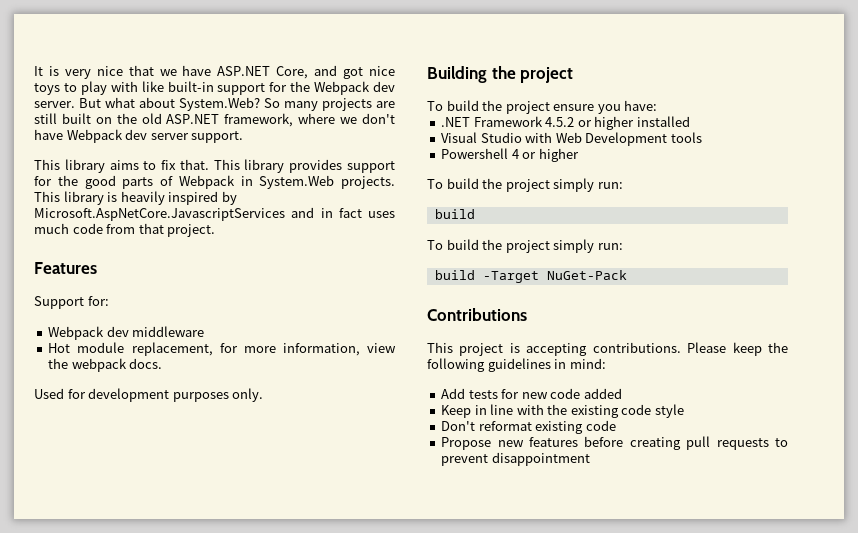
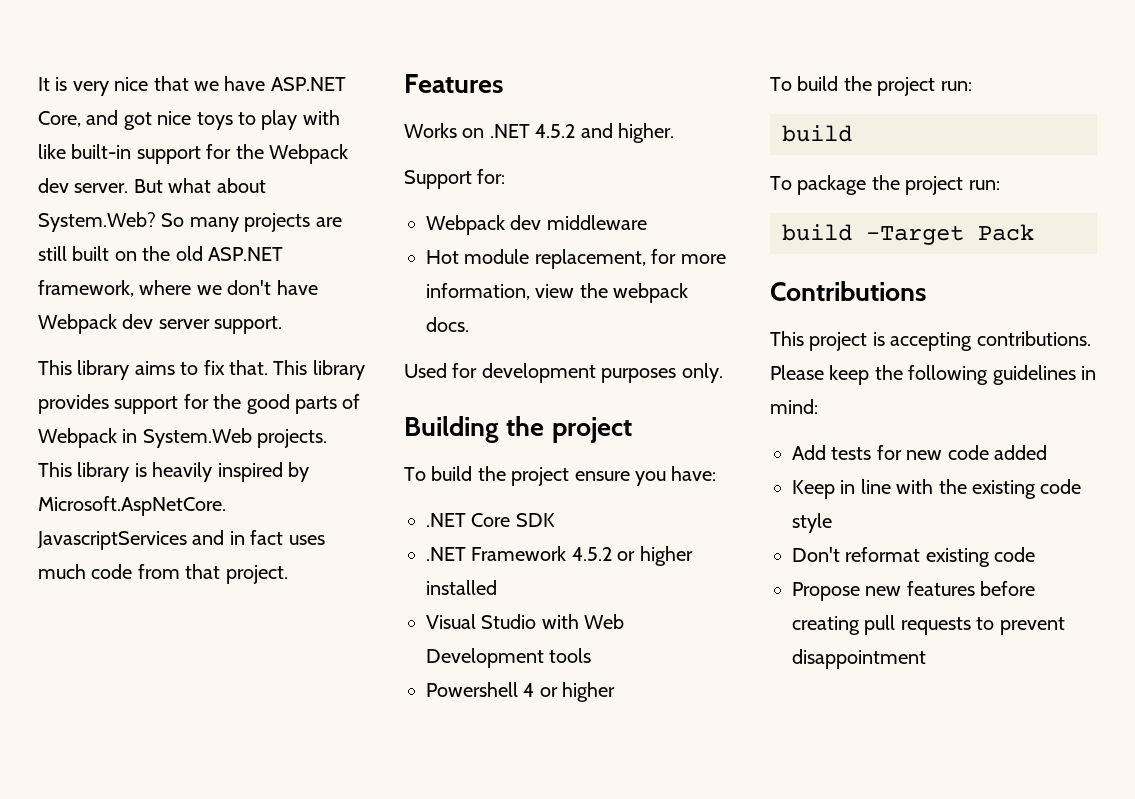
+ Works on .NET 4.5.2 and higher.
+ .NET Core SDK
  Powershell 4 or higher
- To build the project simply run:
+ To build the project run:
  build
- To build the project simply run:
+ To package the project run:
- build -Target NuGet-Pack
+ build -Target Pack

